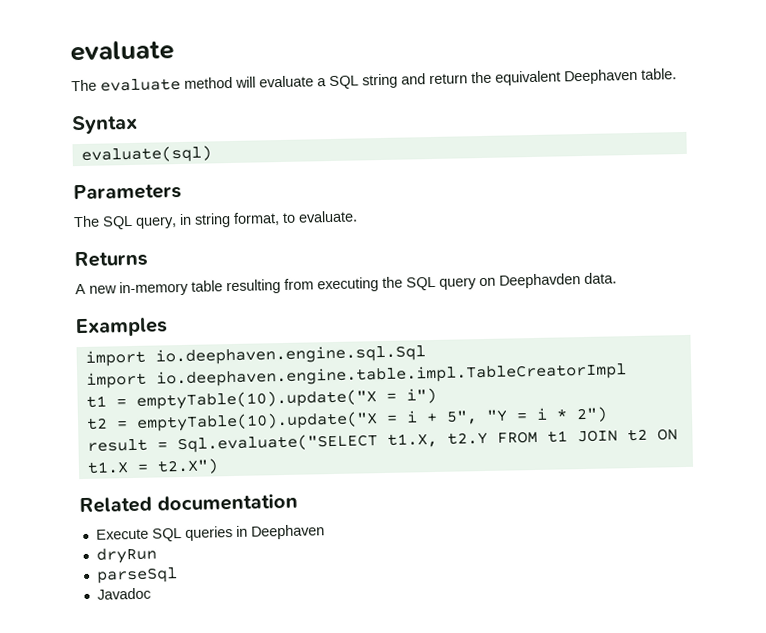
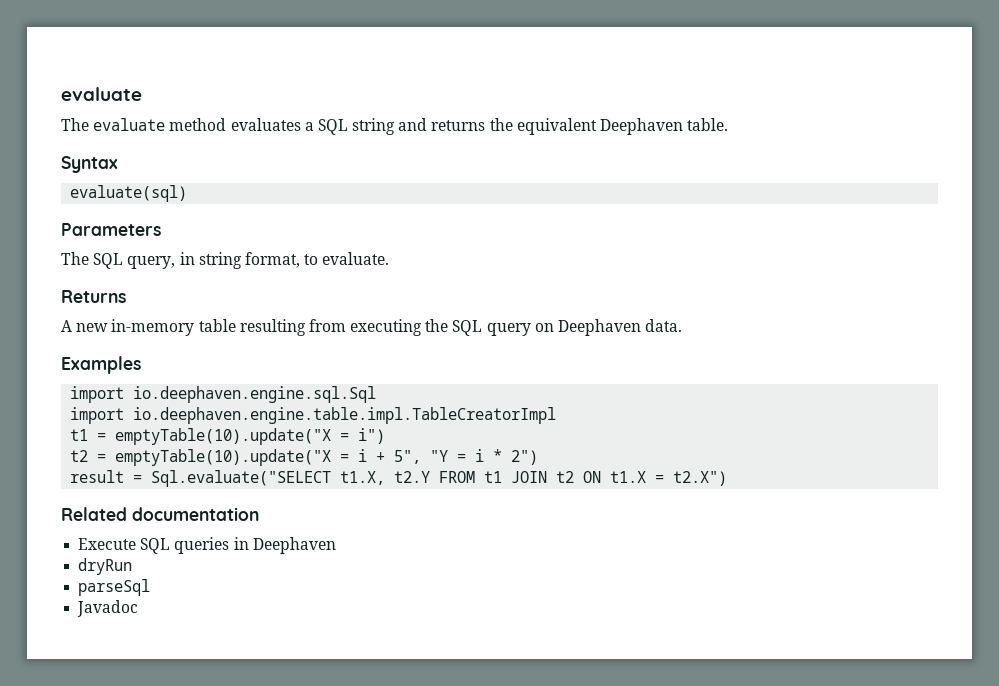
- The evaluate method will evaluate a SQL string and return the equivalent Deephaven table.
+ The evaluate method evaluates a SQL string and returns the equivalent Deephaven table.
- A new in-memory table resulting from executing the SQL query on Deephavden data.
+ A new in-memory table resulting from executing the SQL query on Deephaven data.

